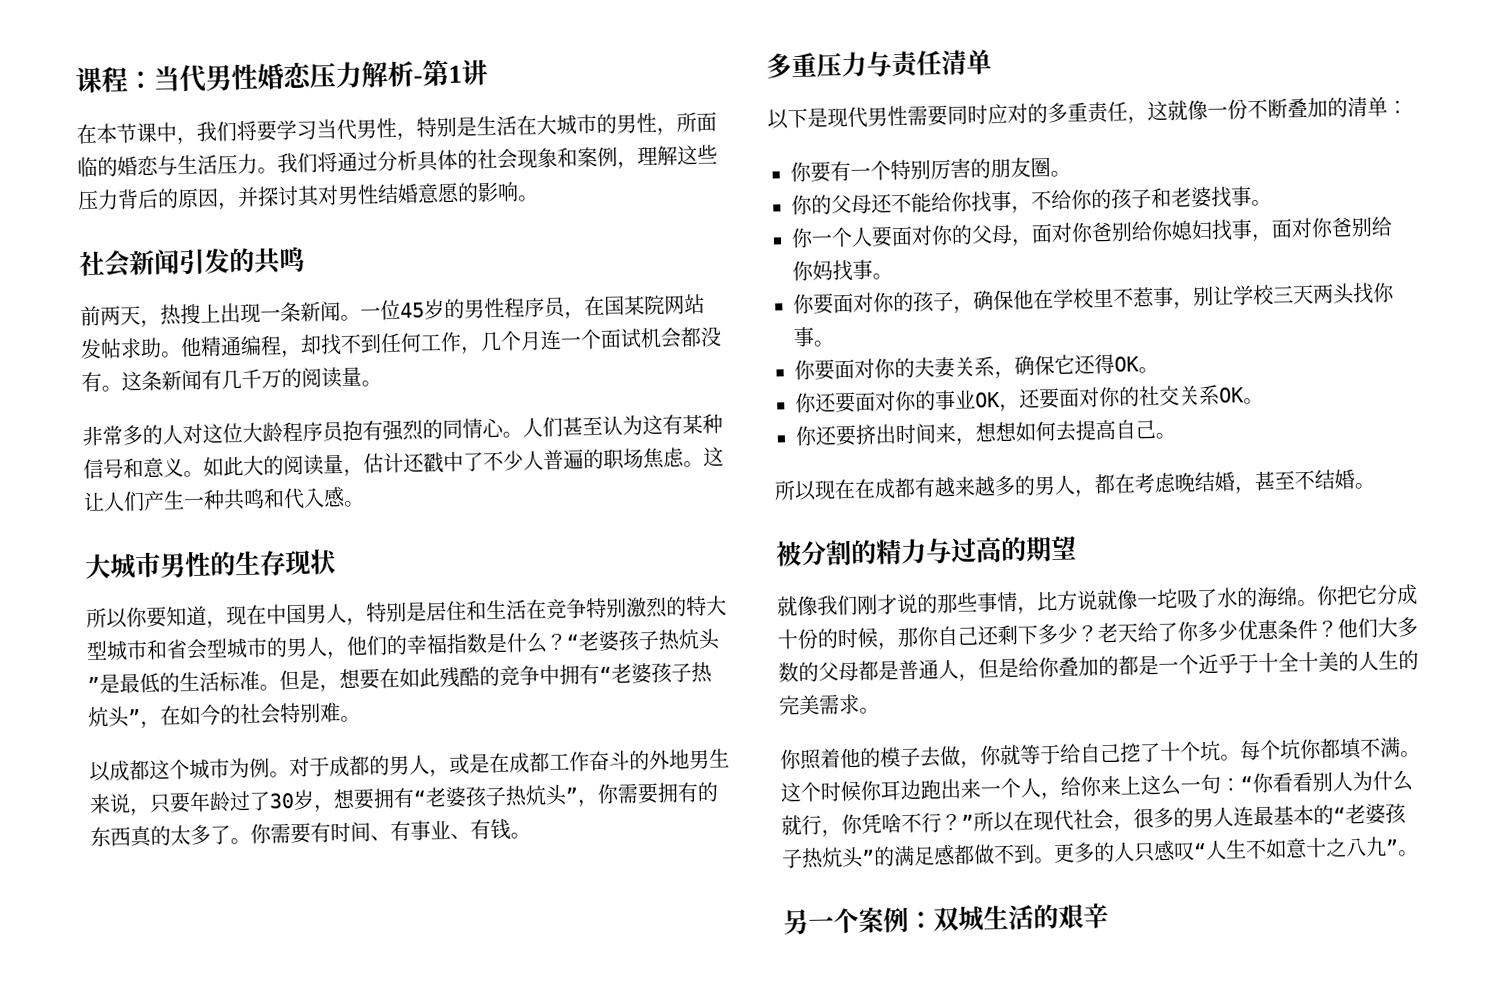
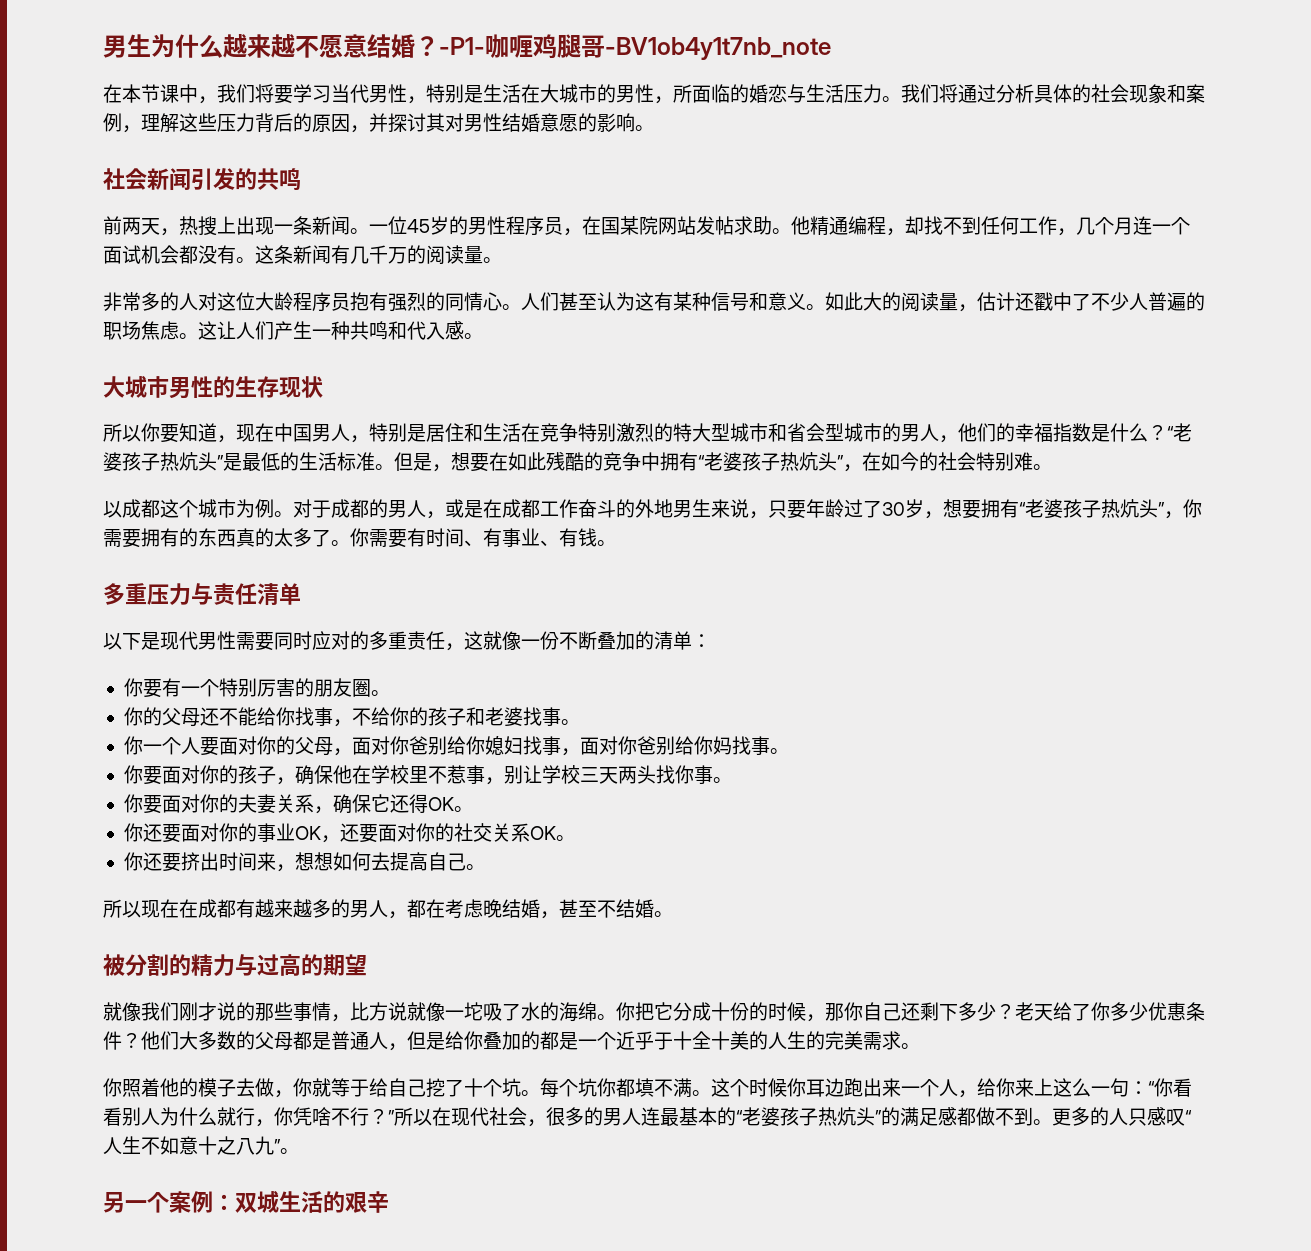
- 课程：当代男性婚恋压力解析-第1讲
+ 男生为什么越来越不愿意结婚？-P1-咖喱鸡腿哥-BV1ob4y1t7nb_note

